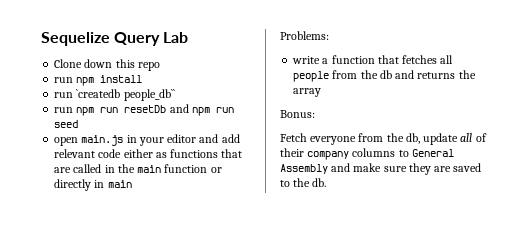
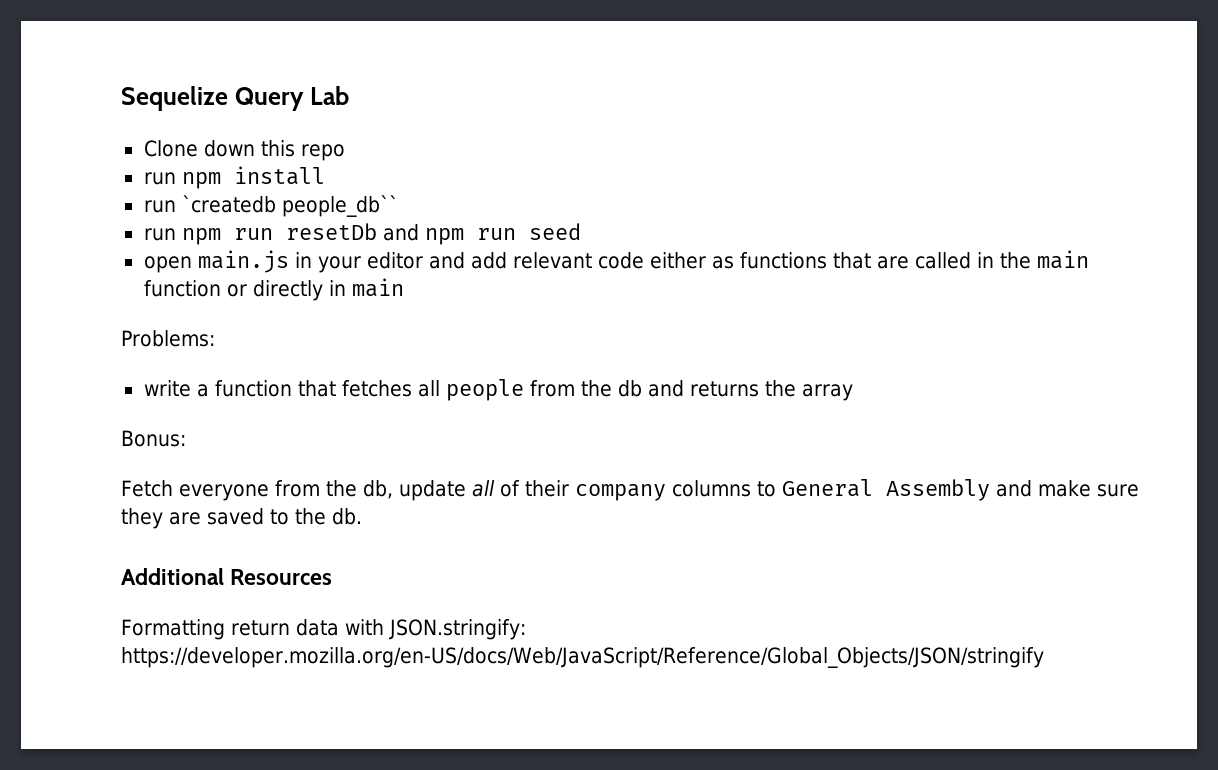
+ Additional Resources
+ Formatting return data with JSON.stringify: https://developer.mozilla.org/en-US/docs/Web/JavaScript/Reference/Global_Objects/JSON/stringify

